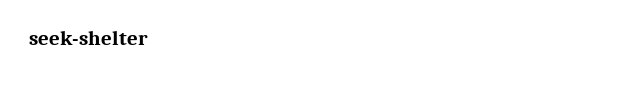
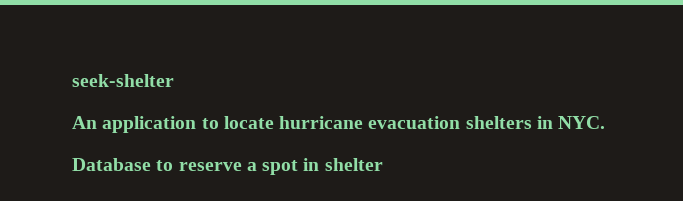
+ An application to locate hurricane evacuation shelters in NYC.
+ Database to reserve a spot in shelter

